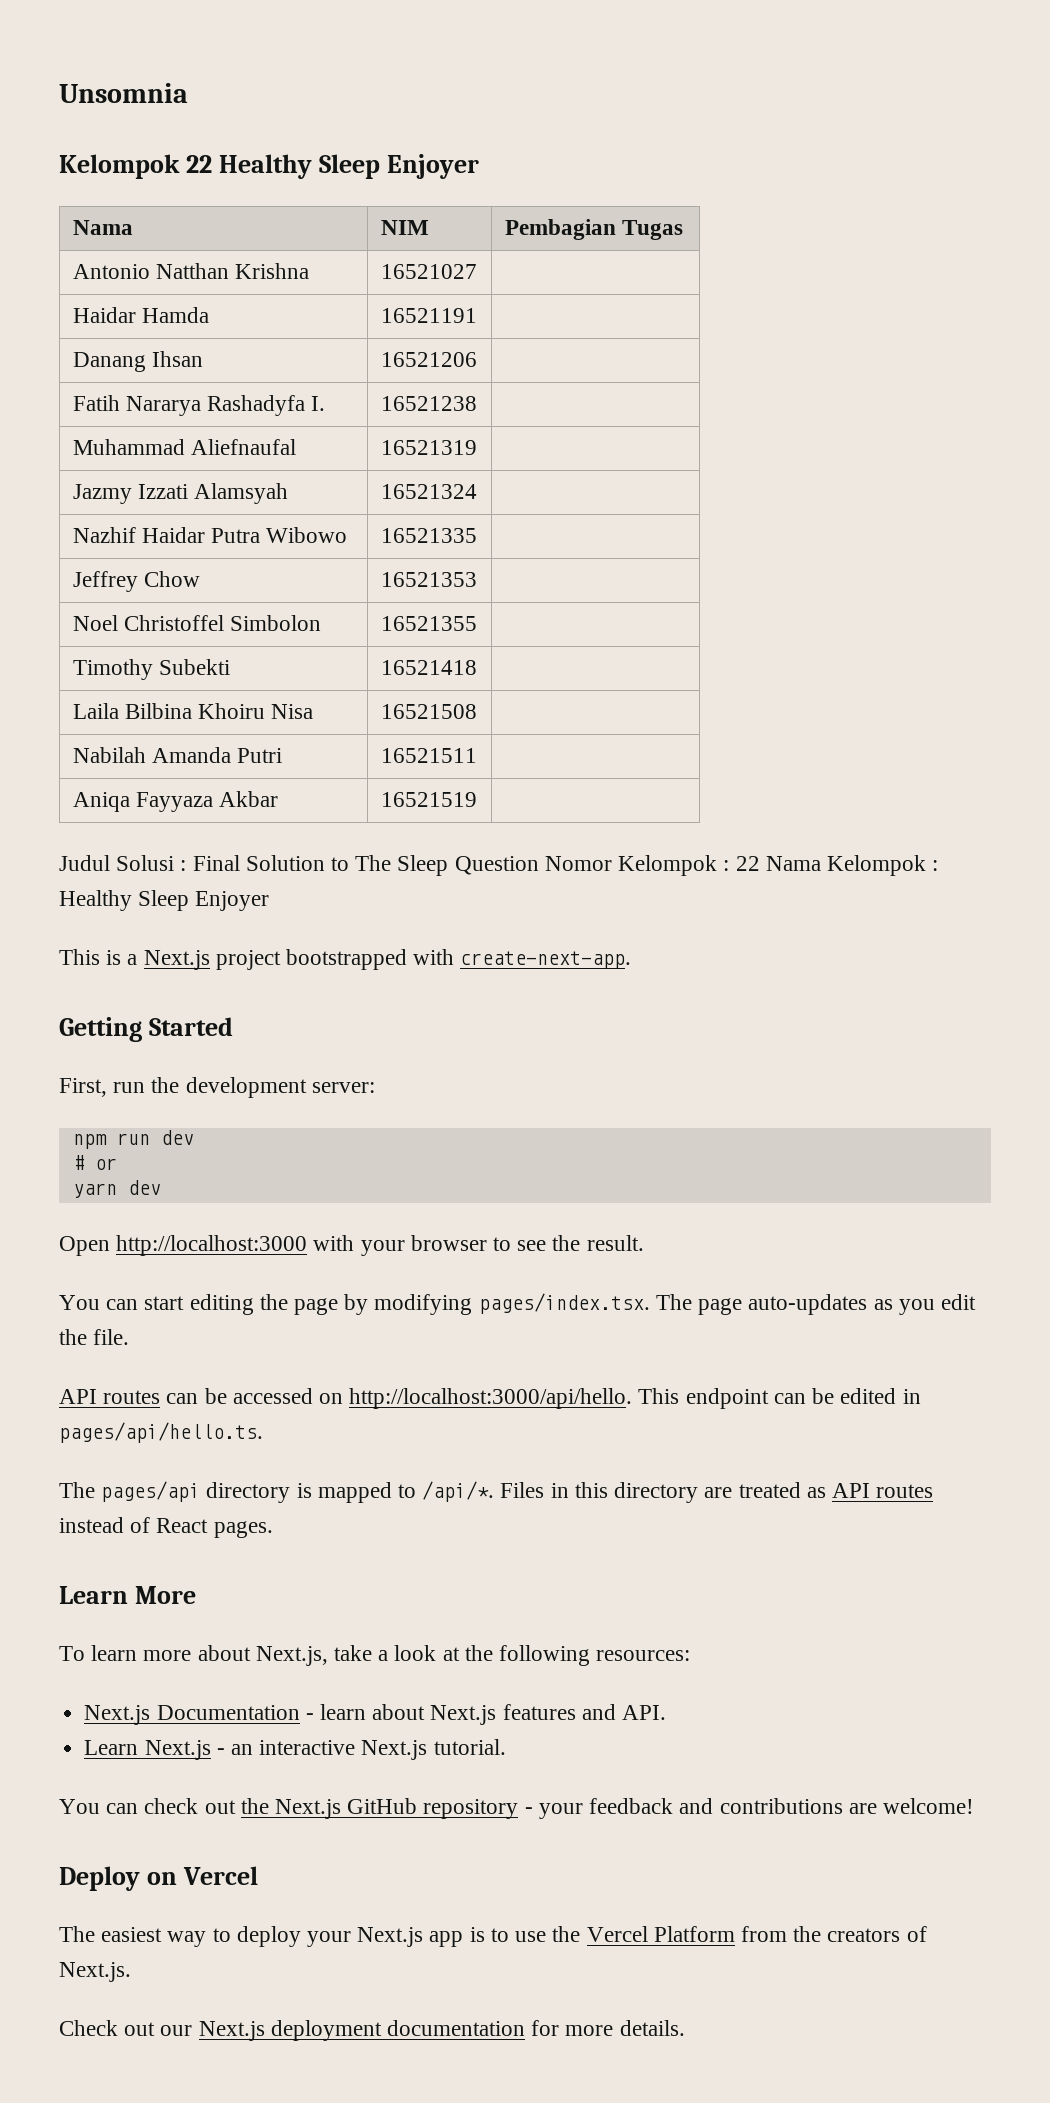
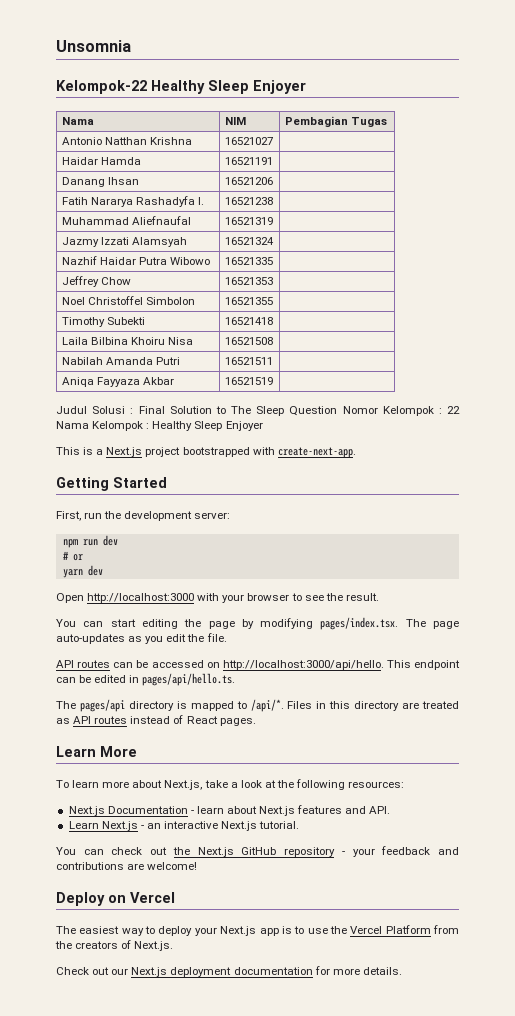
- Kelompok 22 Healthy Sleep Enjoyer
+ Kelompok-22 Healthy Sleep Enjoyer

